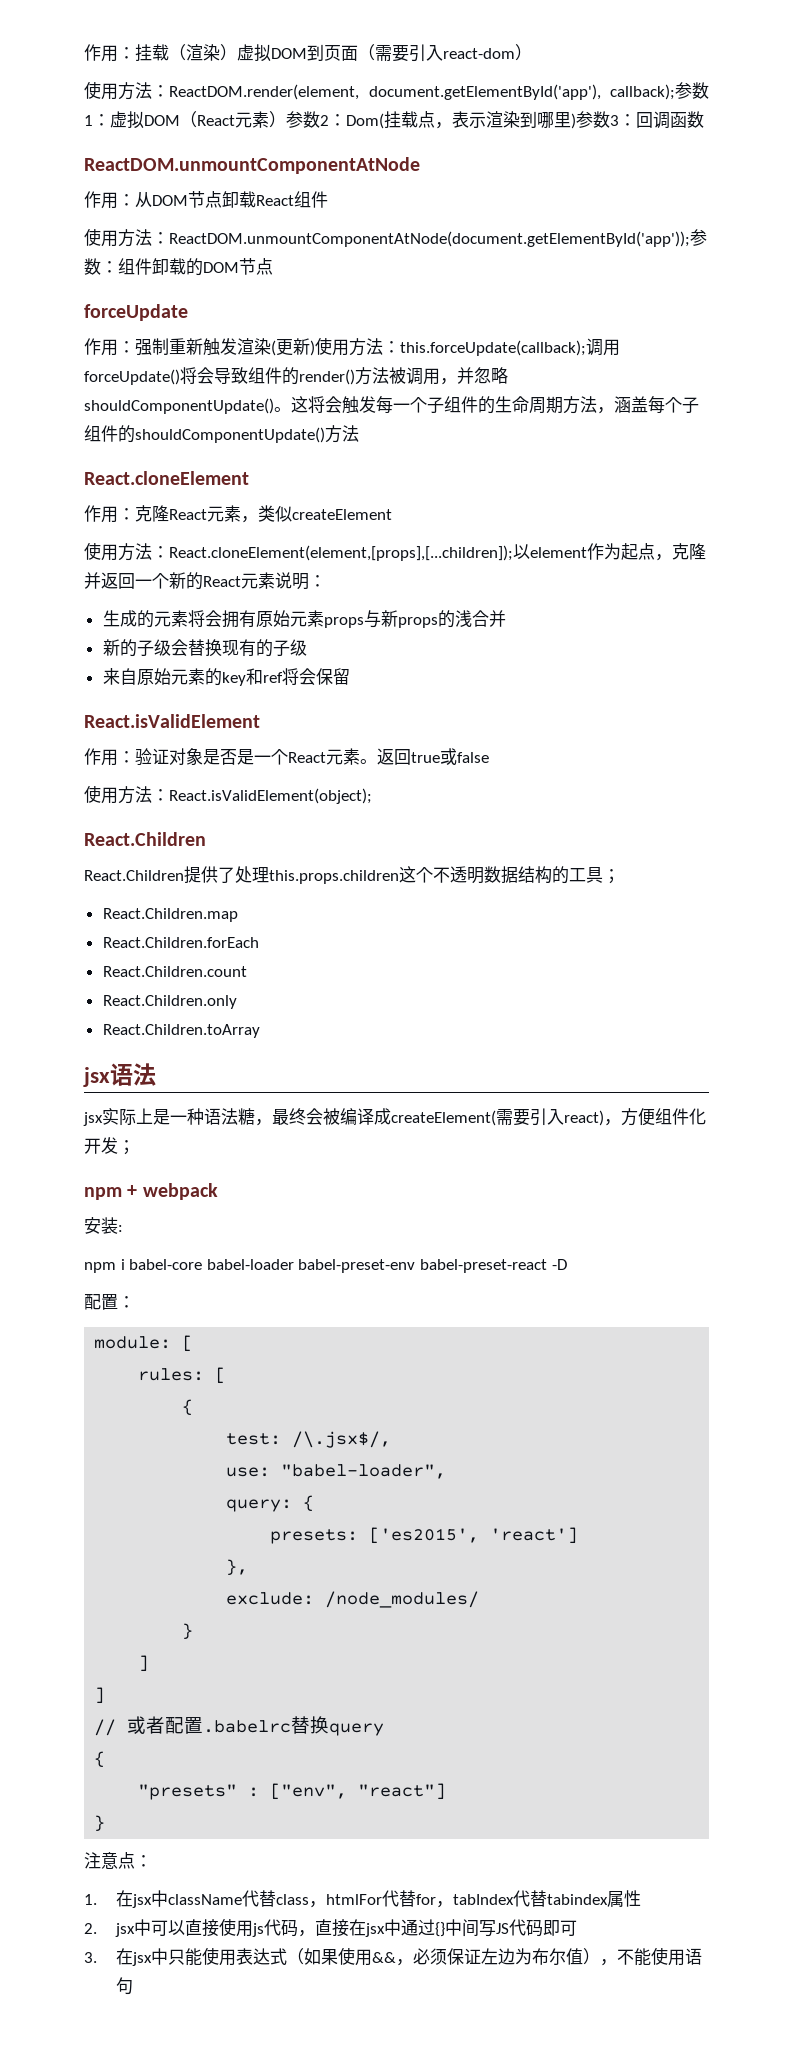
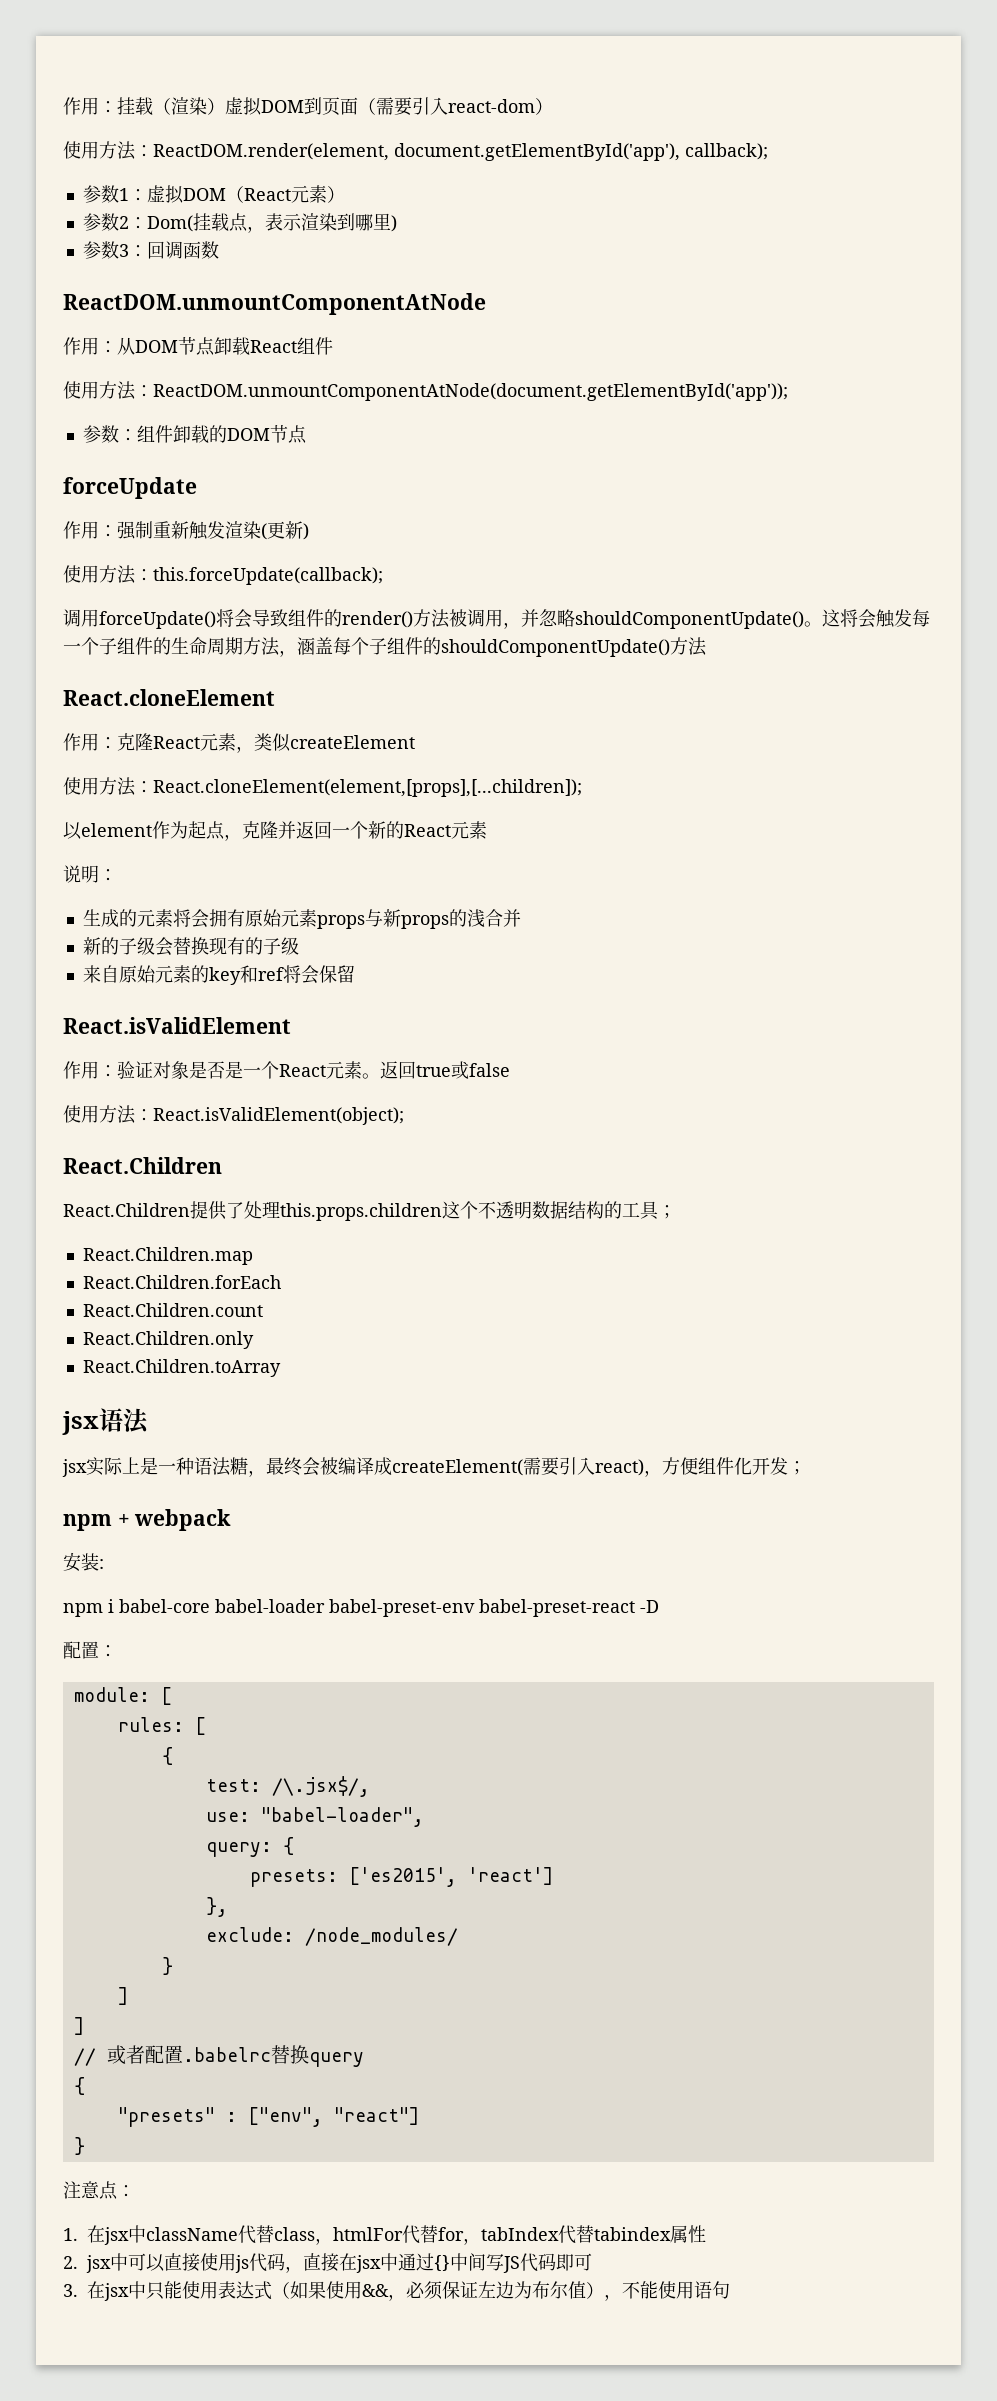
- 使用方法：ReactDOM.render(element, document.getElementById('app'), callback);参数1：虚拟DOM（React元素）参数2：Dom(挂载点，表示渲染到哪里)参数3：回调函数
+ 使用方法：ReactDOM.render(element, document.getElementById('app'), callback);
+ 参数1：虚拟DOM（React元素）
+ 参数2：Dom(挂载点，表示渲染到哪里)
+ 参数3：回调函数
- 使用方法：ReactDOM.unmountComponentAtNode(document.getElementById('app'));参数：组件卸载的DOM节点
+ 使用方法：ReactDOM.unmountComponentAtNode(document.getElementById('app'));
+ 参数：组件卸载的DOM节点
- 作用：强制重新触发渲染(更新)使用方法：this.forceUpdate(callback);调用forceUpdate()将会导致组件的render()方法被调用，并忽略shouldComponentUpdate()。
+ 作用：强制重新触发渲染(更新)
+ 使用方法：this.forceUpdate(callback);
+ 调用forceUpdate()将会导致组件的render()方法被调用，并忽略shouldComponentUpdate()。
- 使用方法：React.cloneElement(element,[props],[...children]);以element作为起点，克隆并返回一个新的React元素说明：
+ 使用方法：React.cloneElement(element,[props],[...children]);
+ 以element作为起点，克隆并返回一个新的React元素
+ 说明：

